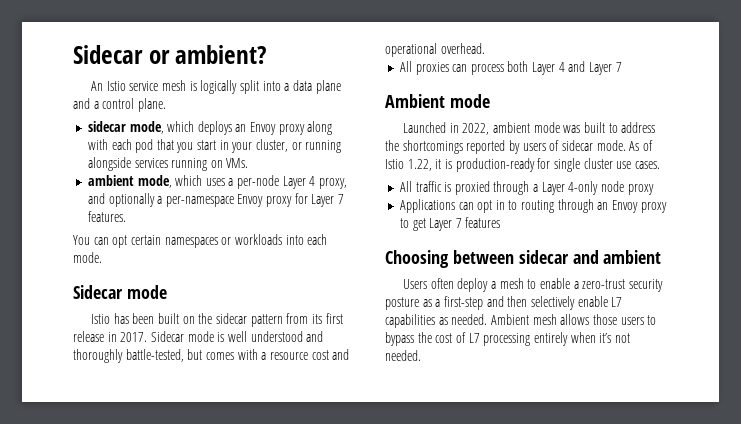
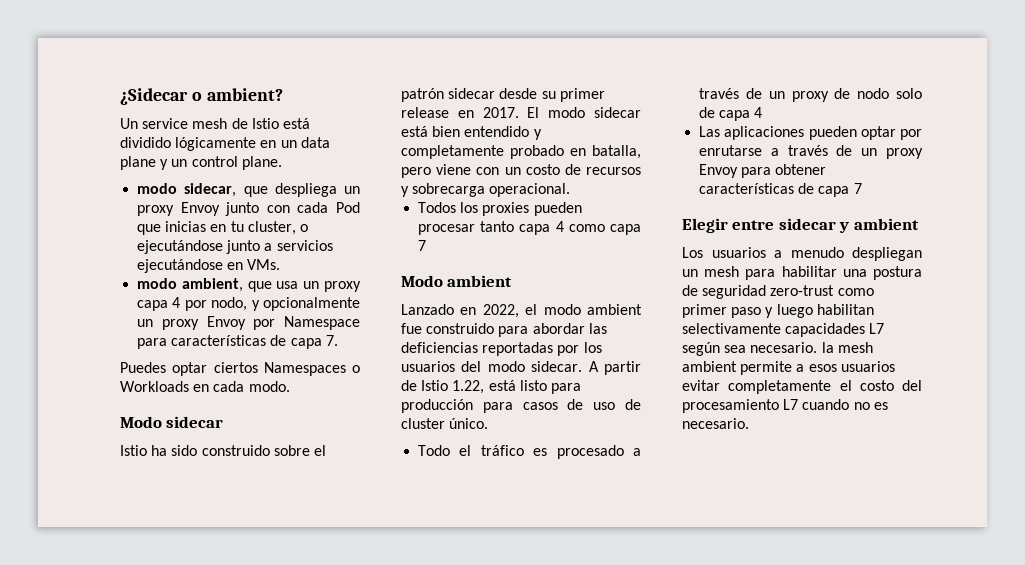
- Sidecar or ambient?
+ ¿Sidecar o ambient?
- An Istio service mesh is logically split into a data plane and a control plane.
- sidecar mode, which deploys an Envoy proxy along with each pod that you start in your cluster, or running alongside services running on VMs.
- ambient mode, which uses a per-node Layer 4 proxy, and optionally a per-namespace Envoy proxy for Layer 7 features.
- You can opt certain namespaces or workloads into each mode.
- Sidecar mode
- Istio has been built on the sidecar pattern from its first release in 2017. Sidecar mode is well understood and thoroughly battle-tested, but comes with a resource cost and operational overhead.
- All proxies can process both Layer 4 and Layer 7
- Ambient mode
- Launched in 2022, ambient mode was built to address the shortcomings reported by users of sidecar mode. As of Istio 1.22, it is production-ready for single cluster use cases.
- All traffic is proxied through a Layer 4-only node proxy
- Applications can opt in to routing through an Envoy proxy to get Layer 7 features
- Choosing between sidecar and ambient
- Users often deploy a mesh to enable a zero-trust security posture as a first-step and then selectively enable L7 capabilities as needed. Ambient mesh allows those users to bypass the cost of L7 processing entirely when it’s not needed.
+ Un service mesh de Istio está dividido lógicamente en un data plane y un control plane.
+ modo sidecar, que despliega un proxy Envoy junto con cada Pod que inicias en tu cluster, o ejecutándose junto a servicios ejecutándose en VMs.
+ modo ambient, que usa un proxy capa 4 por nodo, y opcionalmente un proxy Envoy por Namespace para características de capa 7.
+ Puedes optar ciertos Namespaces o Workloads en cada modo.
+ Modo sidecar
+ Istio ha sido construido sobre el patrón sidecar desde su primer release en 2017. El modo sidecar está bien entendido y completamente probado en batalla, pero viene con un costo de recursos y sobrecarga operacional.
+ Todos los proxies pueden procesar tanto capa 4 como capa 7
+ Modo ambient
+ Lanzado en 2022, el modo ambient fue construido para abordar las deficiencias reportadas por los usuarios del modo sidecar. A partir de Istio 1.22, está listo para producción para casos de uso de cluster único.
+ Todo el tráfico es procesado a través de un proxy de nodo solo de capa 4
+ Las aplicaciones pueden optar por enrutarse a través de un proxy Envoy para obtener características de capa 7
+ Elegir entre sidecar y ambient
+ Los usuarios a menudo despliegan un mesh para habilitar una postura de seguridad zero-trust como primer paso y luego habilitan selectivamente capacidades L7 según sea necesario. la mesh ambient permite a esos usuarios evitar completamente el costo del procesamiento L7 cuando no es necesario.

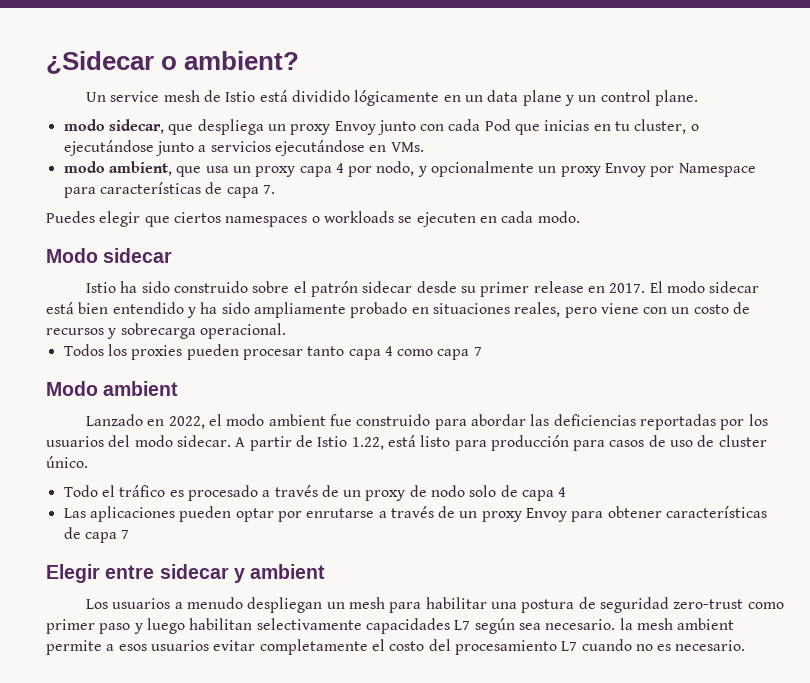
- Puedes optar ciertos Namespaces o Workloads en cada modo.
+ Puedes elegir que ciertos namespaces o workloads se ejecuten en cada modo.
- El modo sidecar está bien entendido y completamente probado en batalla, pero viene con un costo de recursos y sobrecarga operacional.
+ El modo sidecar está bien entendido y ha sido ampliamente probado en situaciones reales, pero viene con un costo de recursos y sobrecarga operacional.

